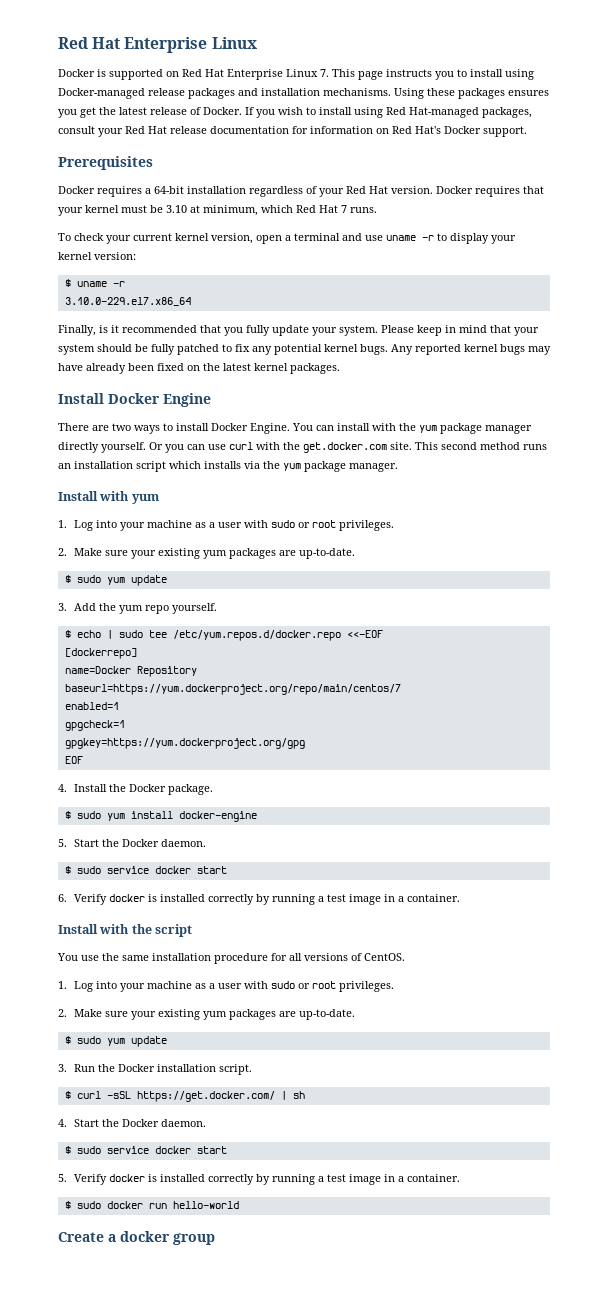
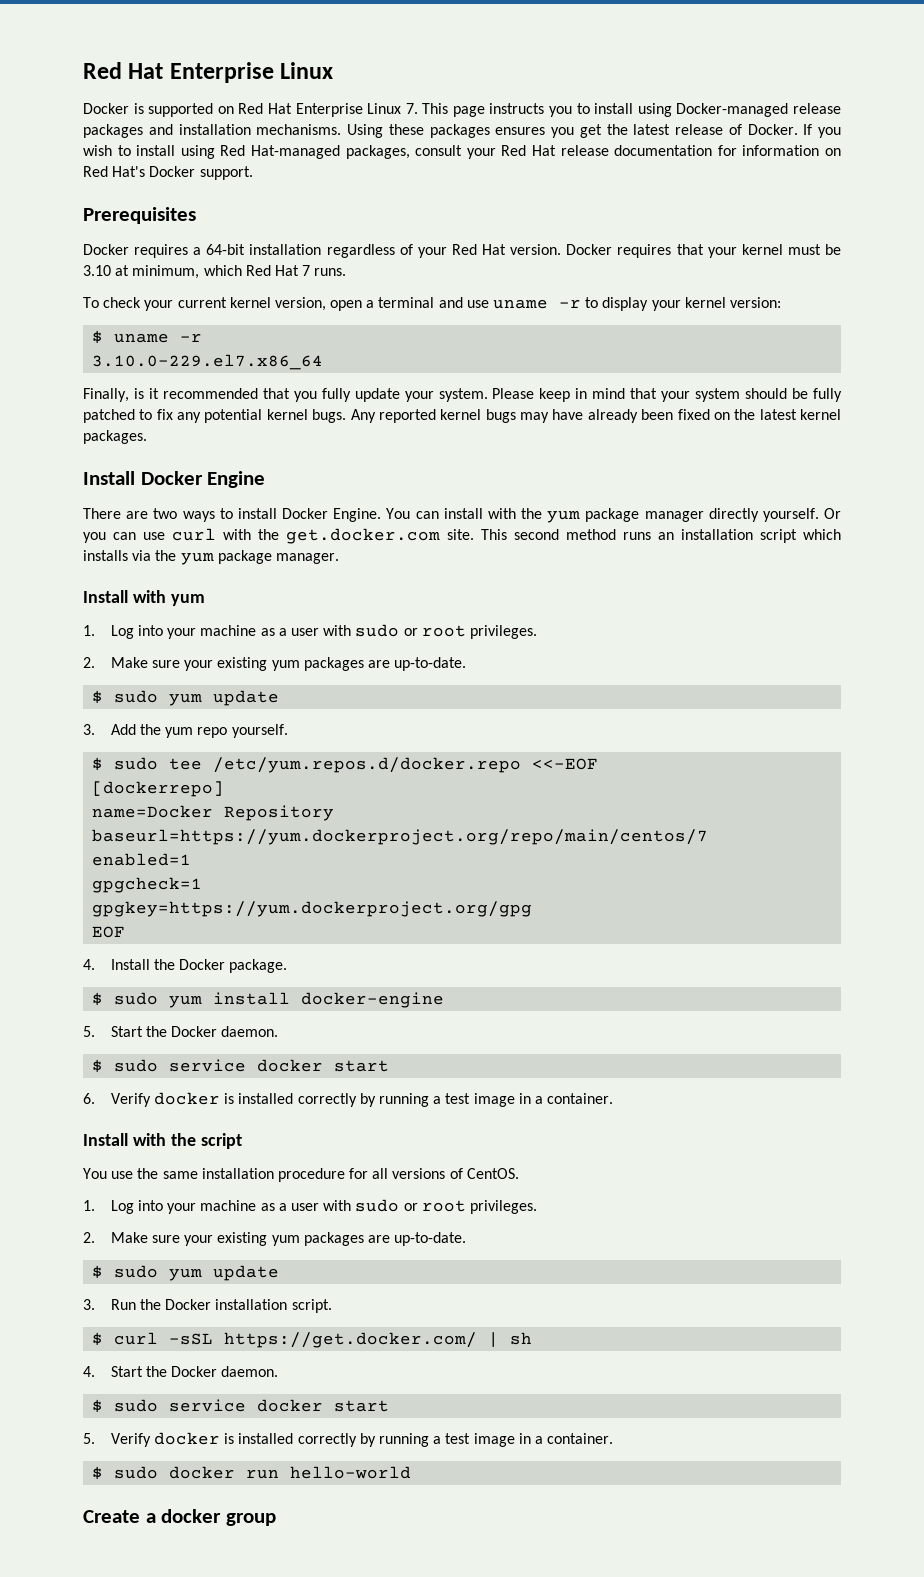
- $ echo | sudo tee /etc/yum.repos.d/docker.repo <<-EOF
+ $ sudo tee /etc/yum.repos.d/docker.repo <<-EOF

